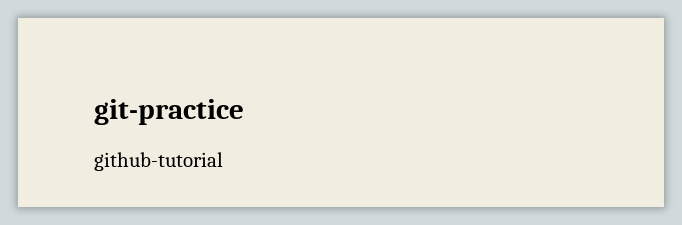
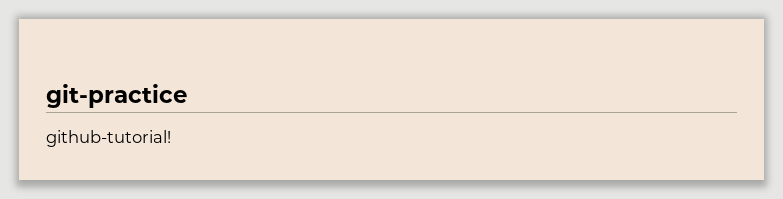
- github-tutorial
+ github-tutorial!

